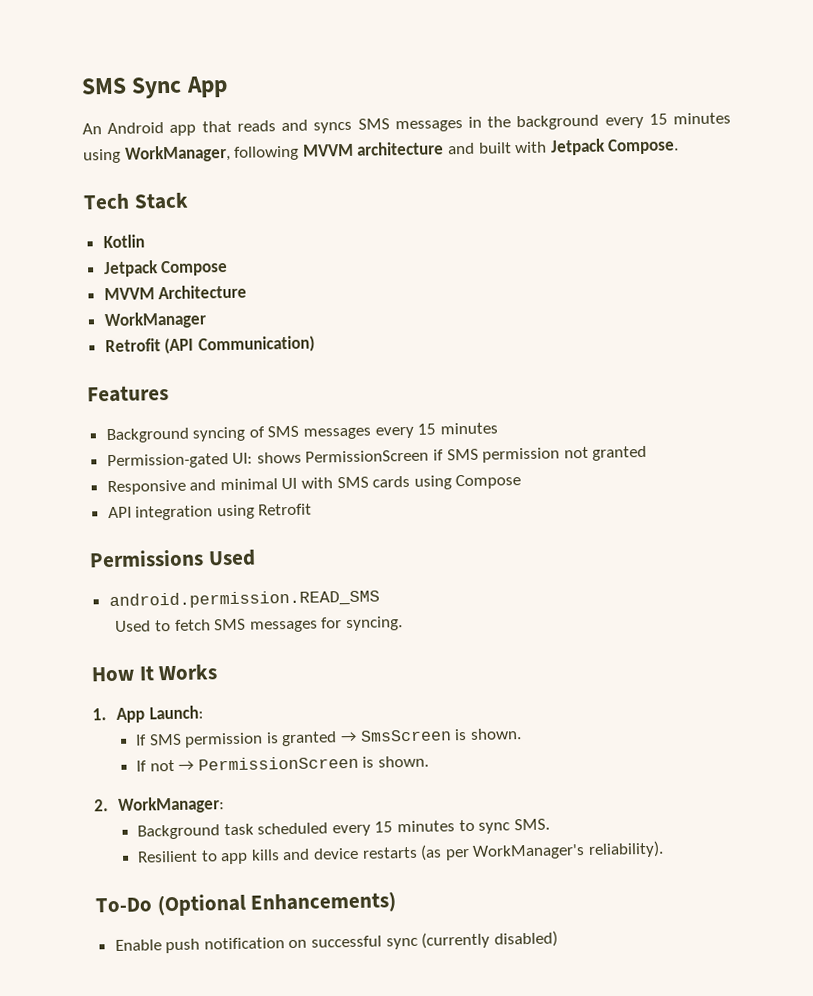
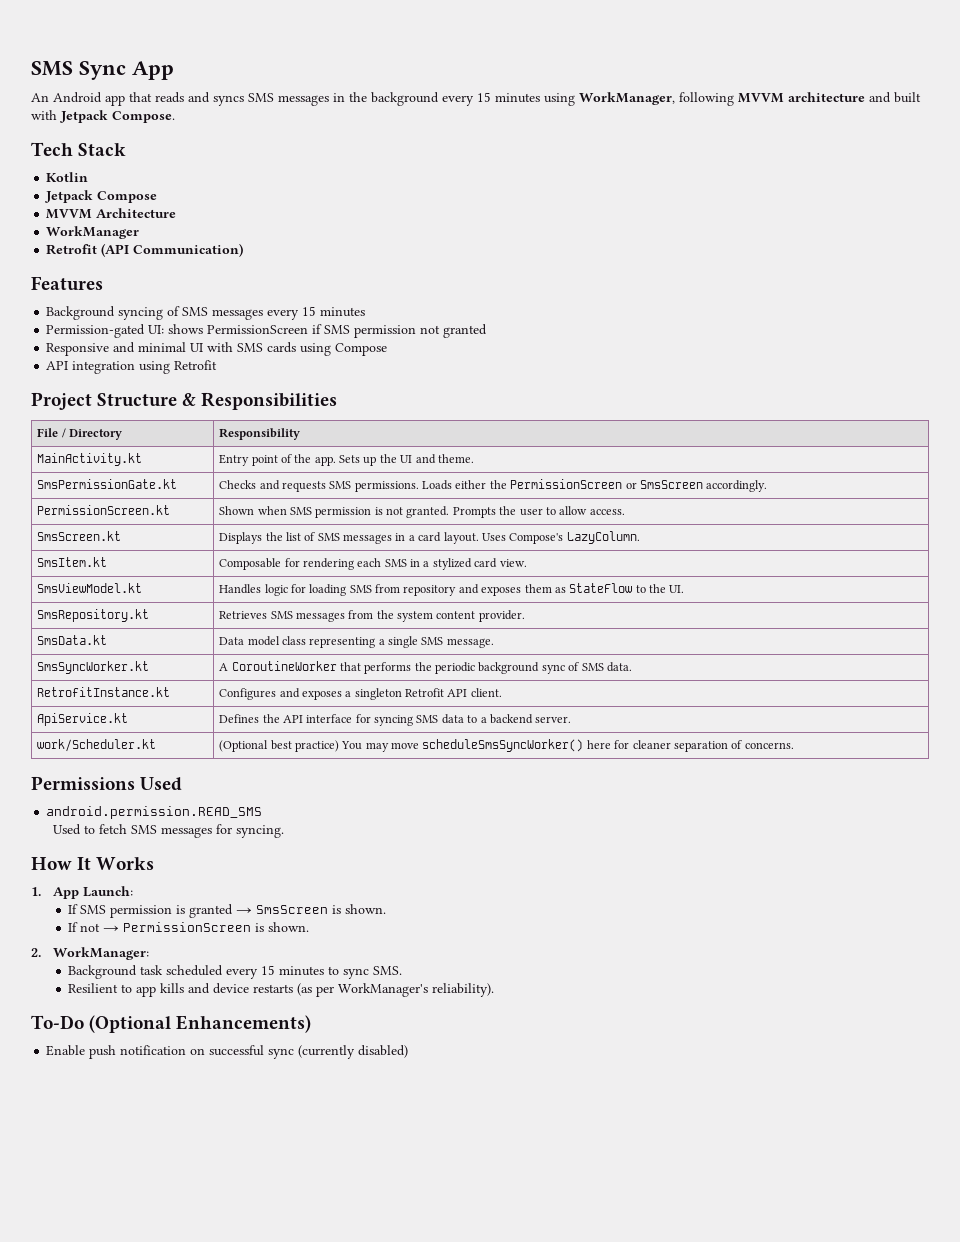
+ Project Structure & Responsibilities
+ File / Directory | Responsibility
+ MainActivity.kt | Entry point of the app. Sets up the UI and theme.
+ SmsPermissionGate.kt | Checks and requests SMS permissions. Loads either the PermissionScreen or SmsScreen accordingly.
+ PermissionScreen.kt | Shown when SMS permission is not granted. Prompts the user to allow access.
+ SmsScreen.kt | Displays the list of SMS messages in a card layout. Uses Compose's LazyColumn.
+ SmsItem.kt | Composable for rendering each SMS in a stylized card view.
+ SmsViewModel.kt | Handles logic for loading SMS from repository and exposes them as StateFlow to the UI.
+ SmsRepository.kt | Retrieves SMS messages from the system content provider.
+ SmsData.kt | Data model class representing a single SMS message.
+ SmsSyncWorker.kt | A CoroutineWorker that performs the periodic background sync of SMS data.
+ RetrofitInstance.kt | Configures and exposes a singleton Retrofit API client.
+ ApiService.kt | Defines the API interface for syncing SMS data to a backend server.
+ work/Scheduler.kt | (Optional best practice) You may move scheduleSmsSyncWorker() here for cleaner separation of concerns.

